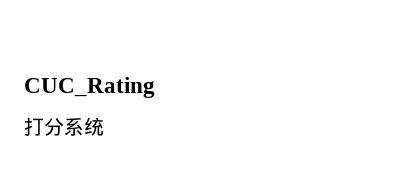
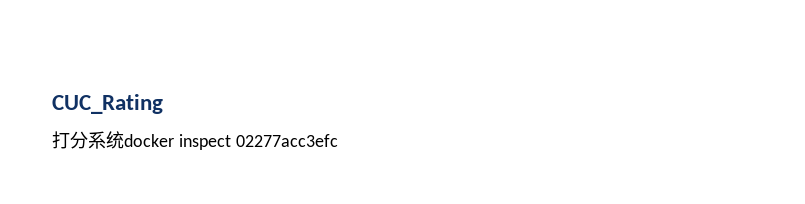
- 打分系统
+ 打分系统docker inspect 02277acc3efc

